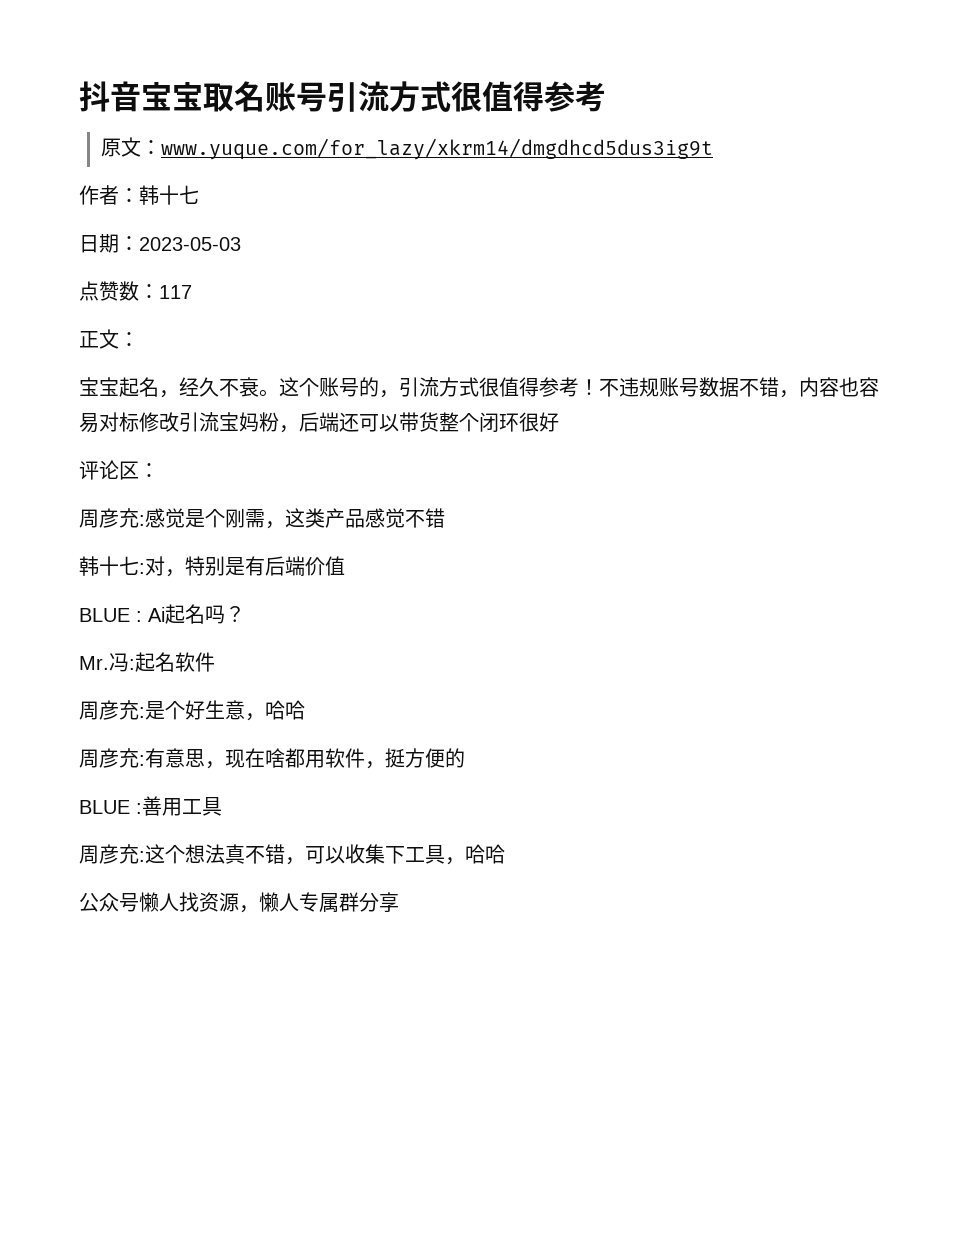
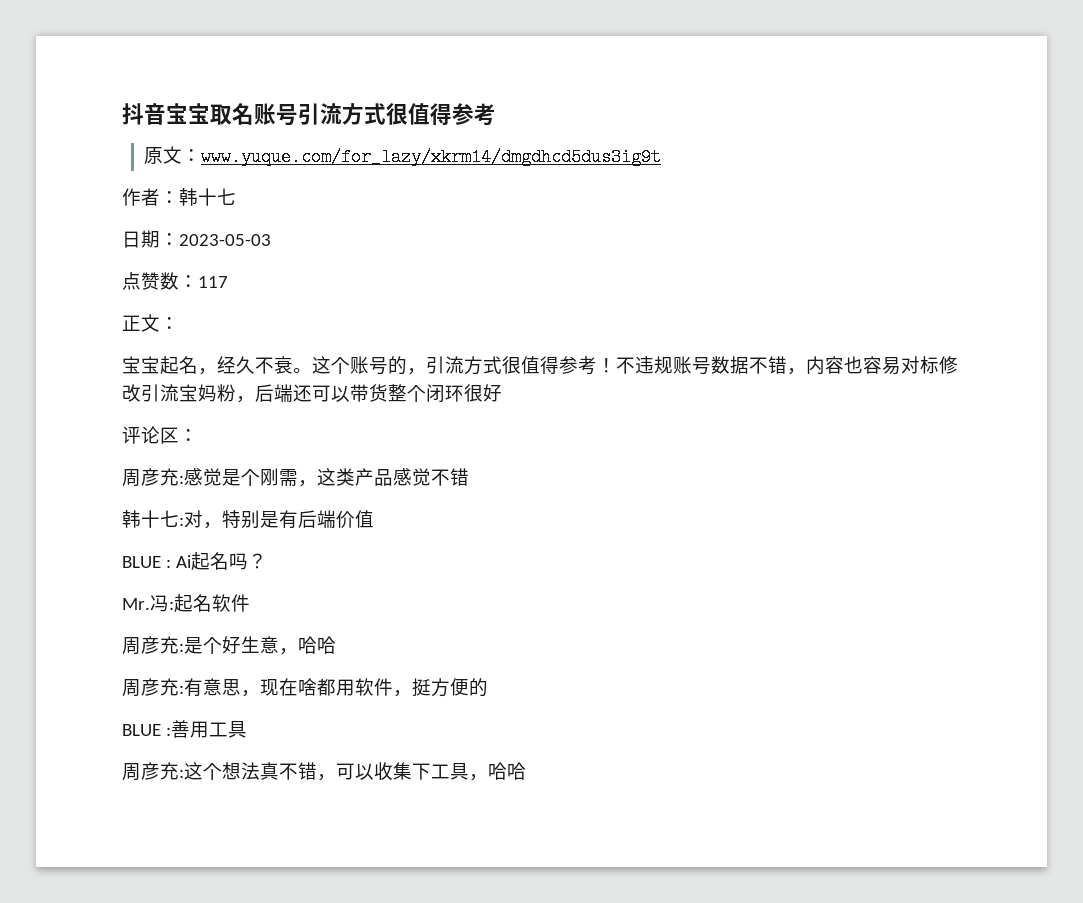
- 公众号懒人找资源，懒人专属群分享

